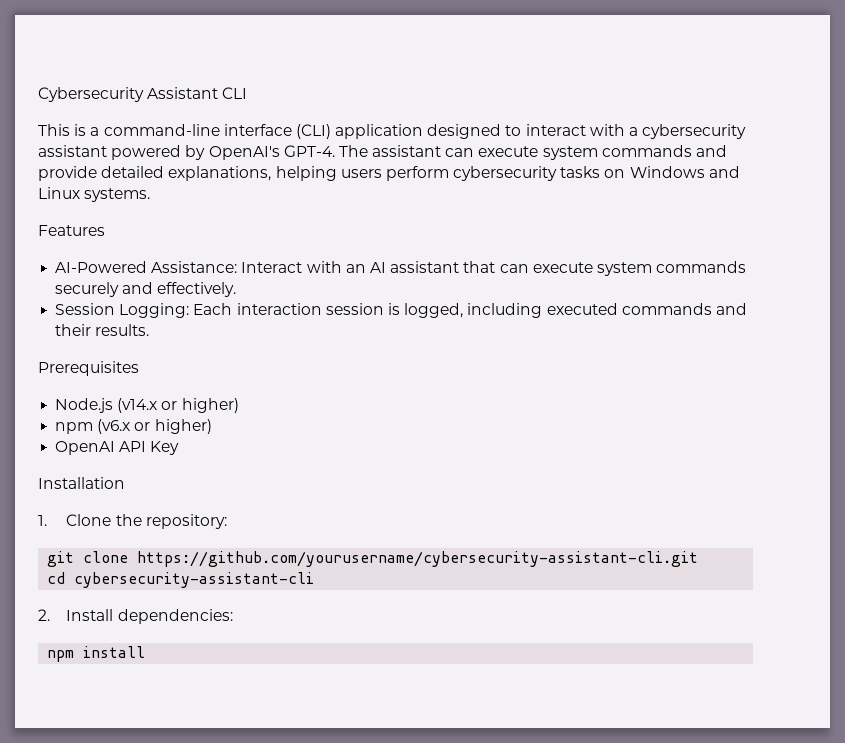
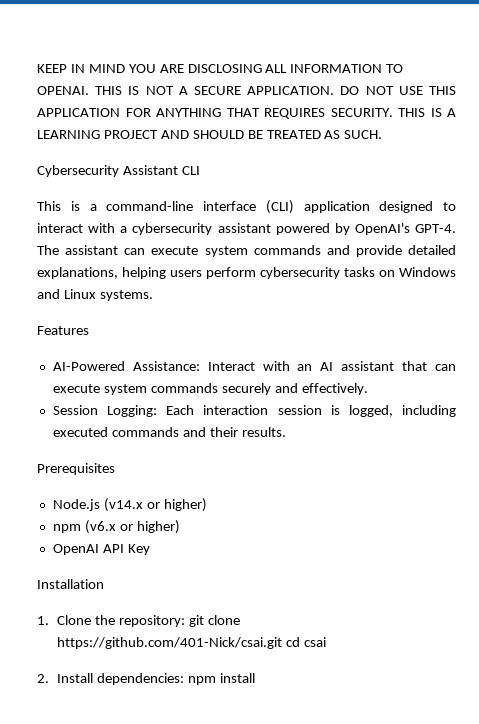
+ KEEP IN MIND YOU ARE DISCLOSING ALL INFORMATION TO OPENAI. THIS IS NOT A SECURE APPLICATION. DO NOT USE THIS APPLICATION FOR ANYTHING THAT REQUIRES SECURITY. THIS IS A LEARNING PROJECT AND SHOULD BE TREATED AS SUCH.
- 1. Clone the repository:
- git clone https://github.com/yourusername/cybersecurity-assistant-cli.git
- cd cybersecurity-assistant-cli
+ 1. Clone the repository: git clone https://github.com/401-Nick/csai.git cd csai
- 2. Install dependencies:
- npm install
+ 2. Install dependencies: npm install

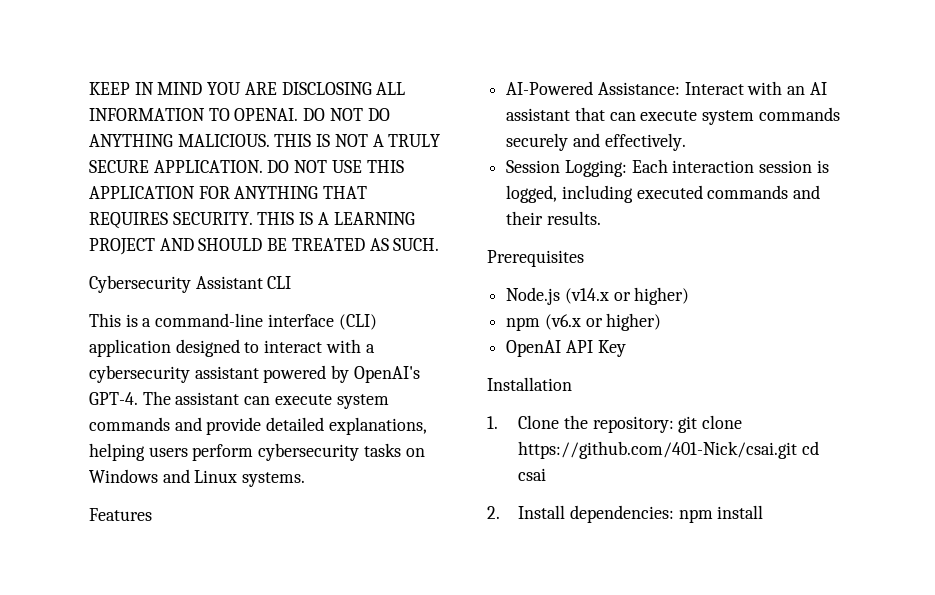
+ DO NOT DO ANYTHING MALICIOUS.
- THIS IS NOT A SECURE APPLICATION.
+ THIS IS NOT A TRULY SECURE APPLICATION.

